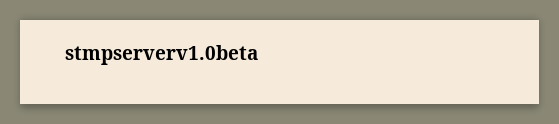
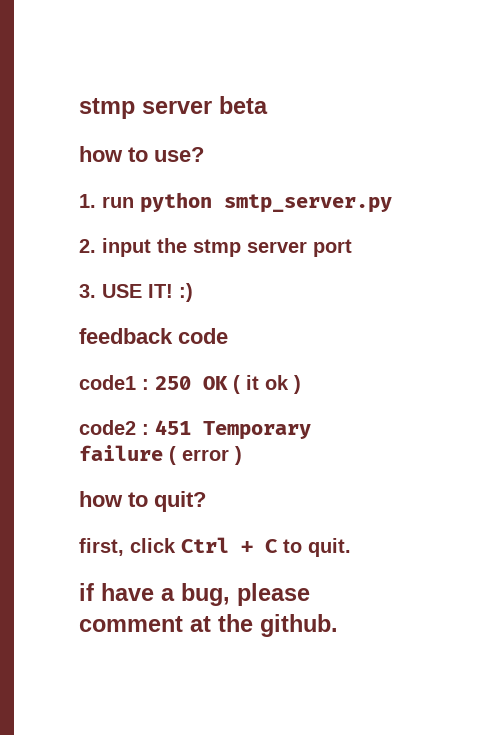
- stmpserverv1.0beta
+ stmp server beta
+ how to use?
+ 1. run python smtp_server.py
+ 2. input the stmp server port
+ 3. USE IT! :)
+ feedback code
+ code1 : 250 OK ( it ok )
+ code2 : 451 Temporary failure ( error )
+ how to quit?
+ first, click Ctrl + C to quit.
+ if have a bug, please comment at the github.

